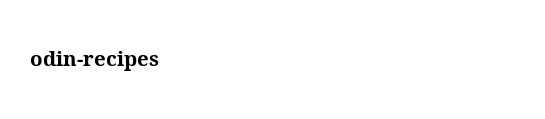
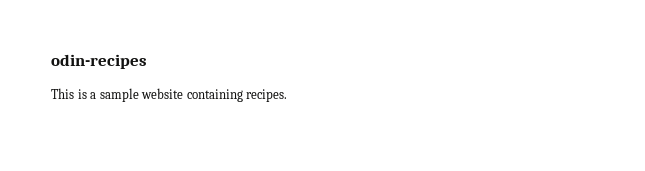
+ This is a sample website containing recipes.

